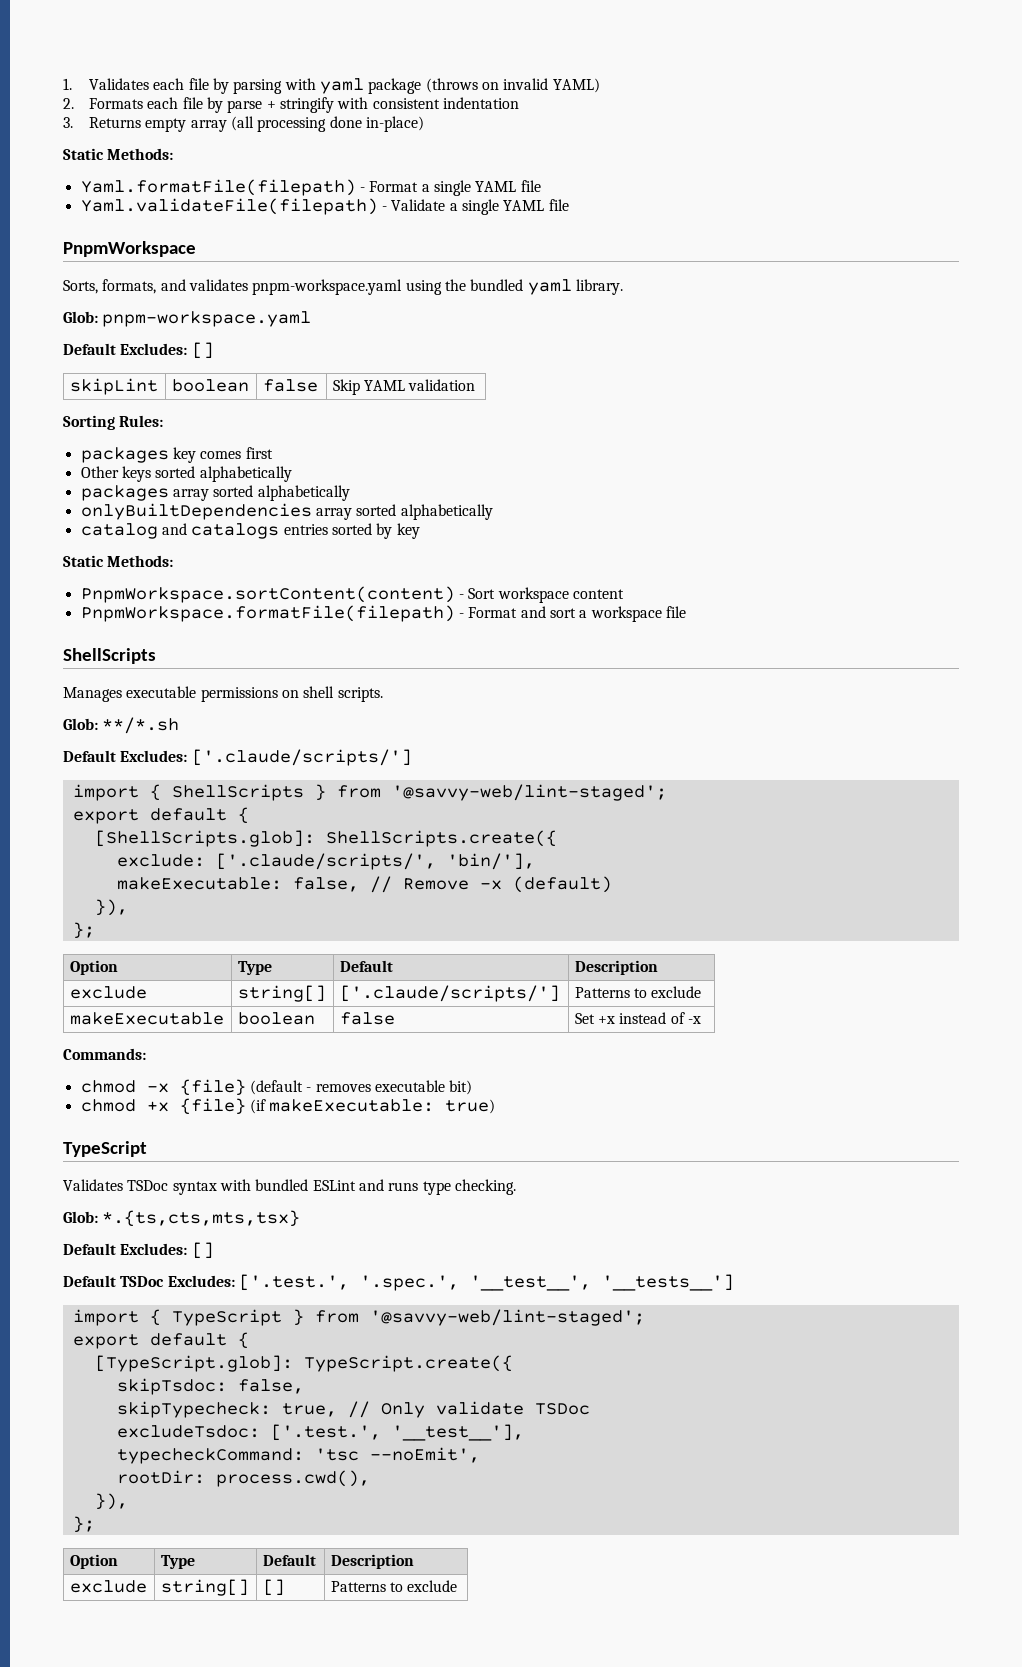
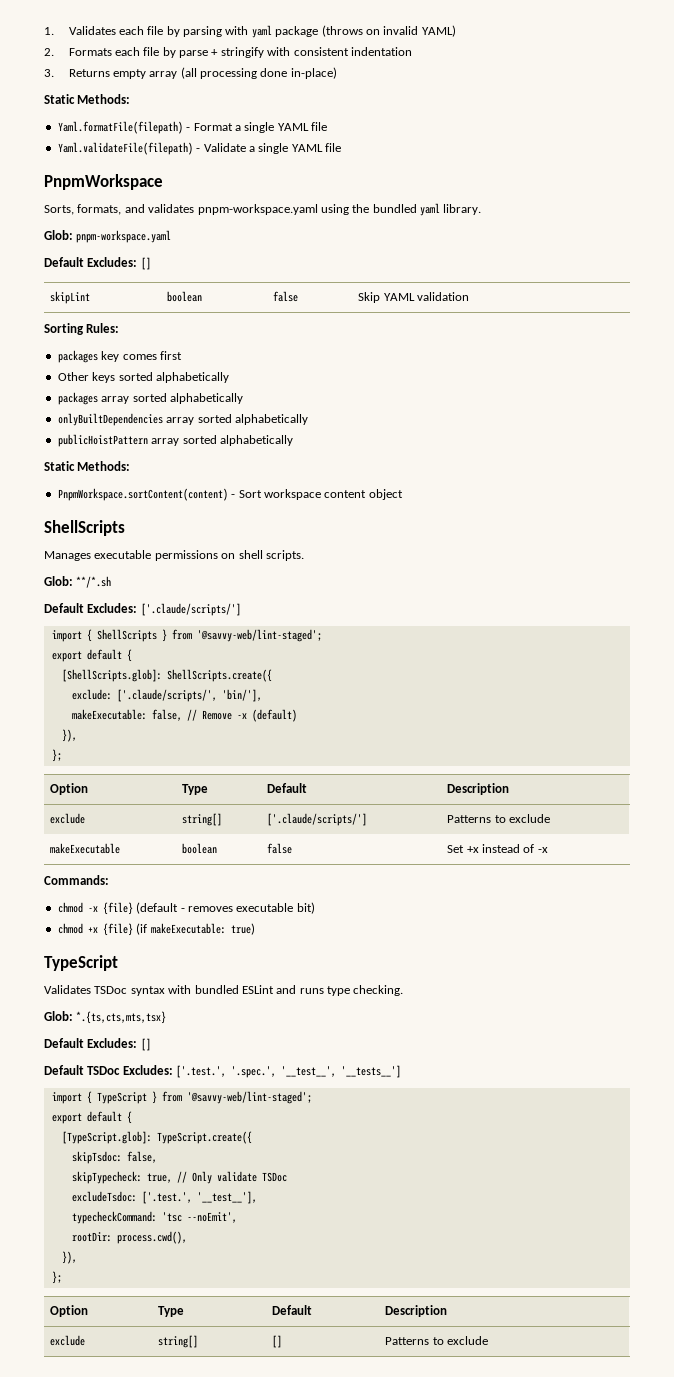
- catalog and catalogs entries sorted by key
+ publicHoistPattern array sorted alphabetically
- PnpmWorkspace.sortContent(content) - Sort workspace content
- PnpmWorkspace.formatFile(filepath) - Format and sort a workspace file
+ PnpmWorkspace.sortContent(content) - Sort workspace content object

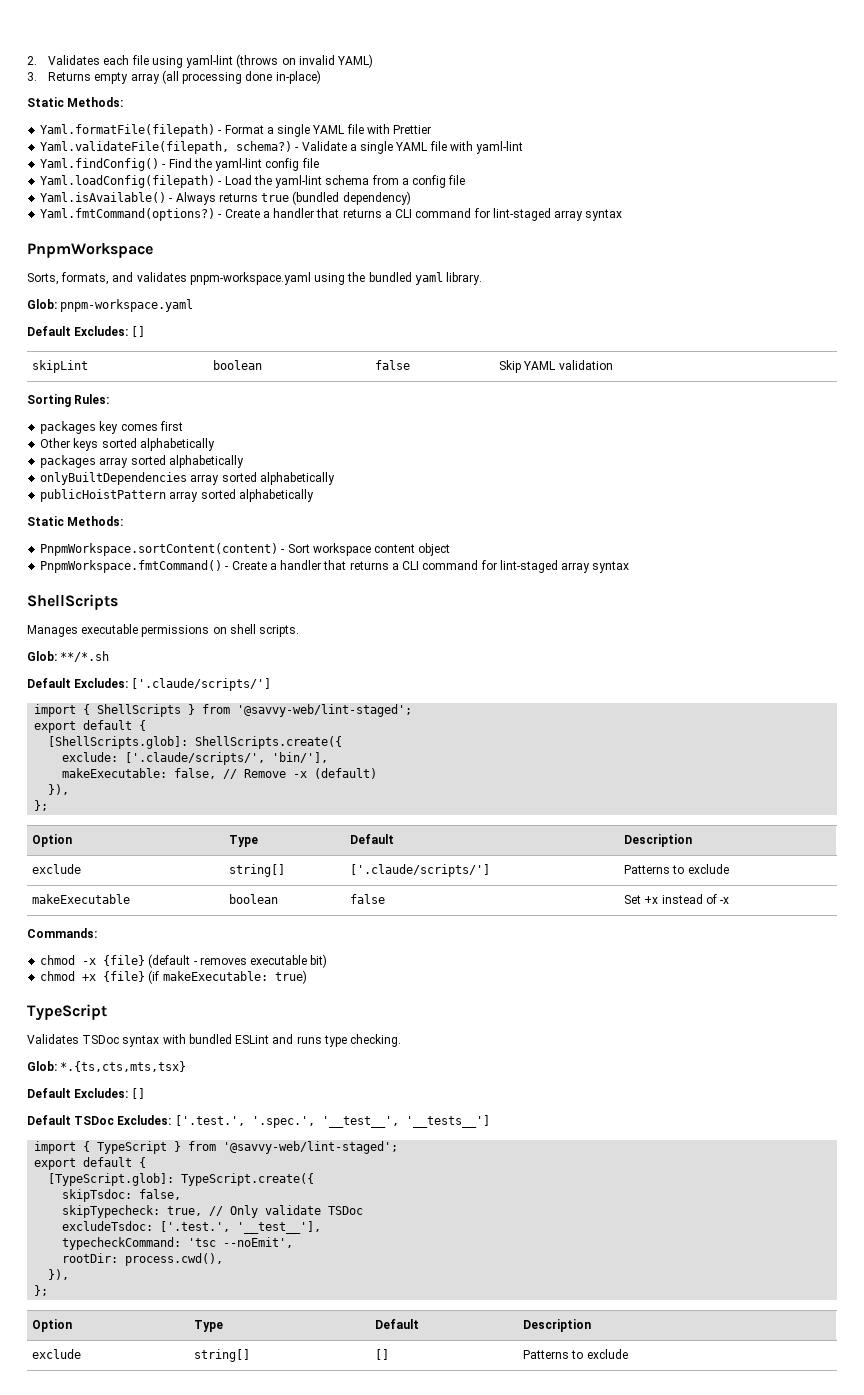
- 1. Validates each file by parsing with yaml package (throws on invalid YAML)
+ 2. Validates each file using yaml-lint (throws on invalid YAML)
- 2. Formats each file by parse + stringify with consistent indentation
- Yaml.formatFile(filepath) - Format a single YAML file
- Yaml.validateFile(filepath) - Validate a single YAML file
+ Yaml.formatFile(filepath) - Format a single YAML file with Prettier
+ Yaml.validateFile(filepath, schema?) - Validate a single YAML file with yaml-lint
+ Yaml.findConfig() - Find the yaml-lint config file
+ Yaml.loadConfig(filepath) - Load the yaml-lint schema from a config file
+ Yaml.isAvailable() - Always returns true (bundled dependency)
+ Yaml.fmtCommand(options?) - Create a handler that returns a CLI command for lint-staged array syntax
+ PnpmWorkspace.fmtCommand() - Create a handler that returns a CLI command for lint-staged array syntax

